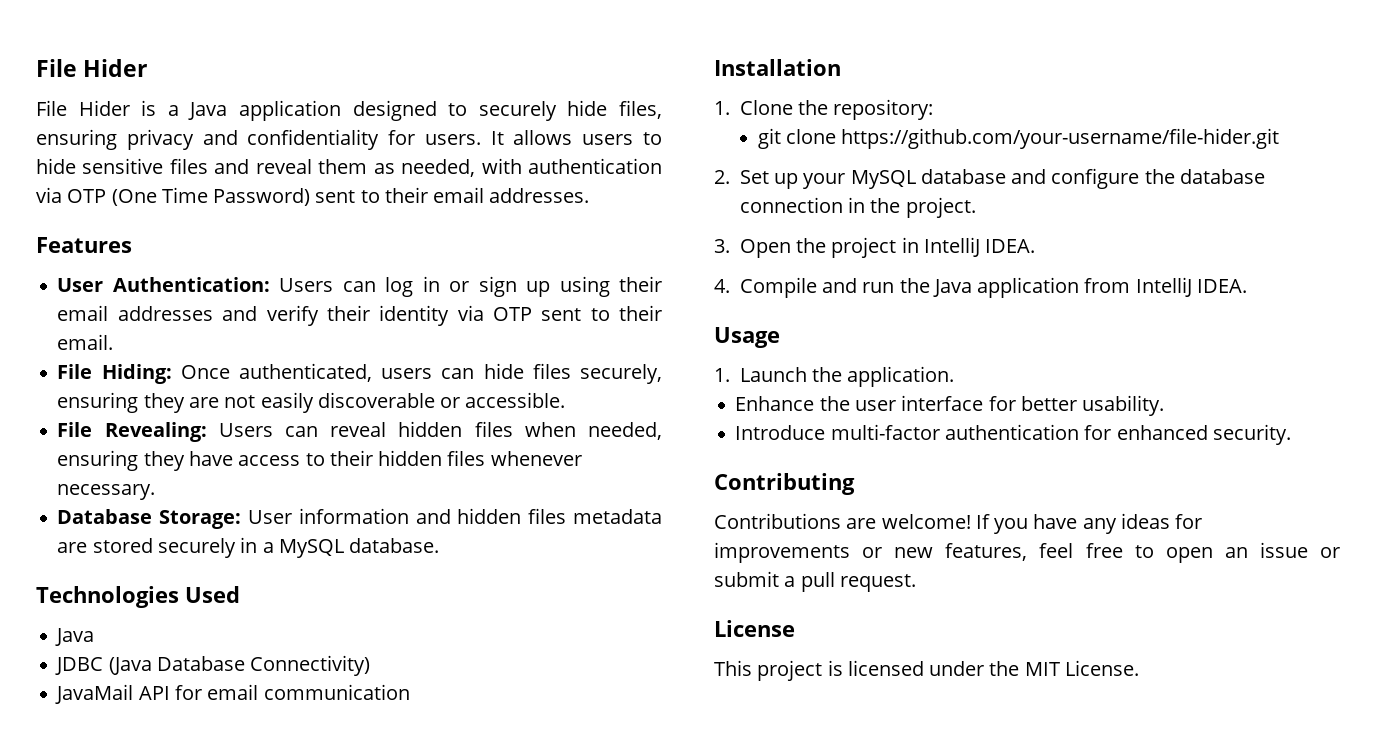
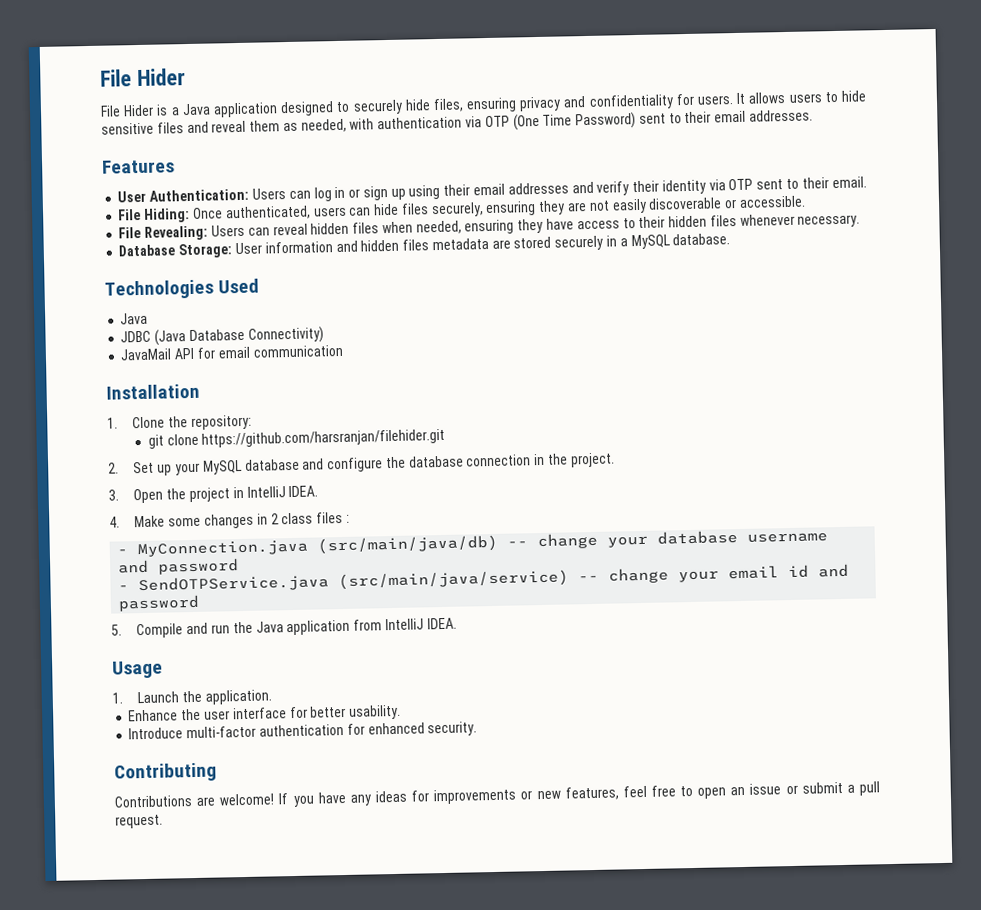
- git clone https://github.com/your-username/file-hider.git
+ git clone https://github.com/harsranjan/filehider.git
- 4. Compile and run the Java application from IntelliJ IDEA.
+ 4. Make some changes in 2 class files :
+ - MyConnection.java (src/main/java/db) -- change your database username and password
+ - SendOTPService.java (src/main/java/service) -- change your email id and password
+ 5. Compile and run the Java application from IntelliJ IDEA.
- License
- This project is licensed under the MIT License.

